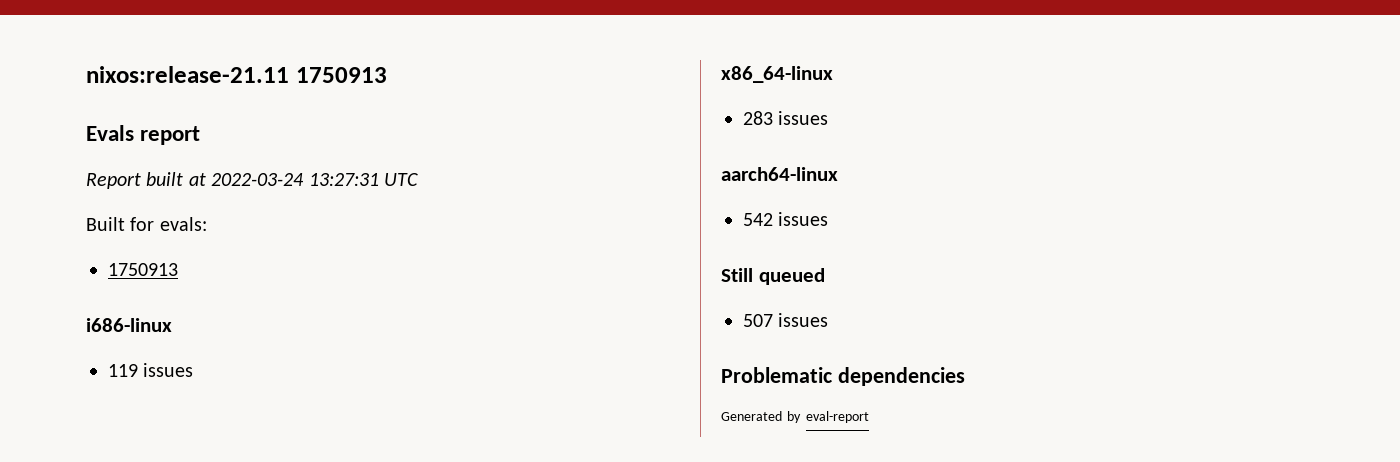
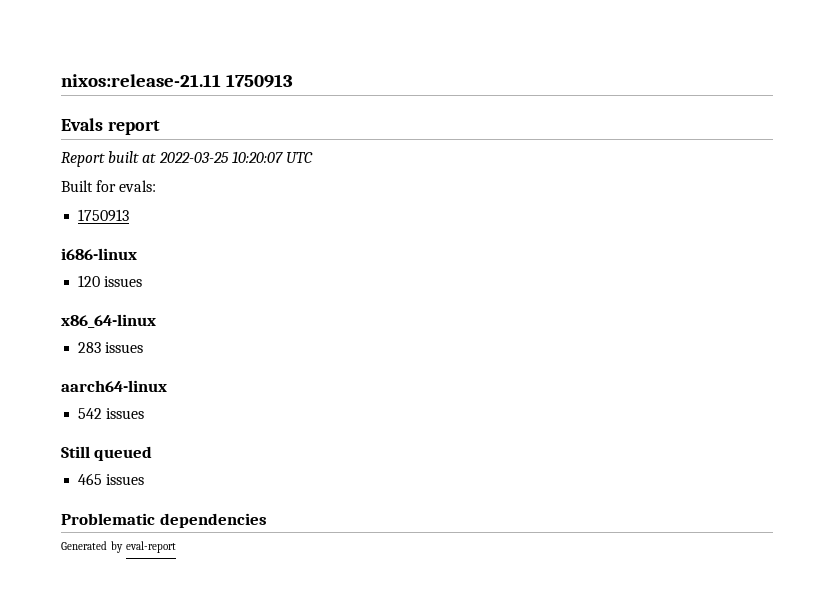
- Report built at 2022-03-24 13:27:31 UTC
+ Report built at 2022-03-25 10:20:07 UTC
- 119 issues
+ 120 issues
- 507 issues
+ 465 issues

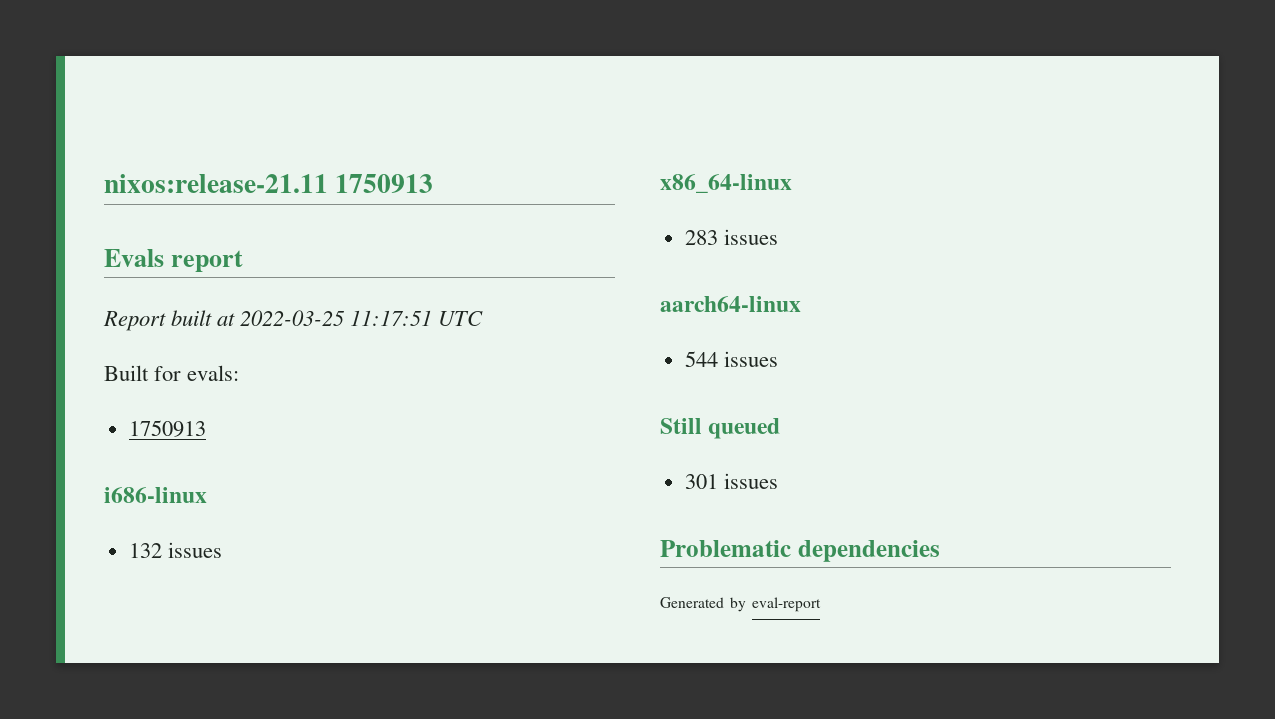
- Report built at 2022-03-25 10:20:07 UTC
+ Report built at 2022-03-25 11:17:51 UTC
- 120 issues
+ 132 issues
- 542 issues
+ 544 issues
- 465 issues
+ 301 issues

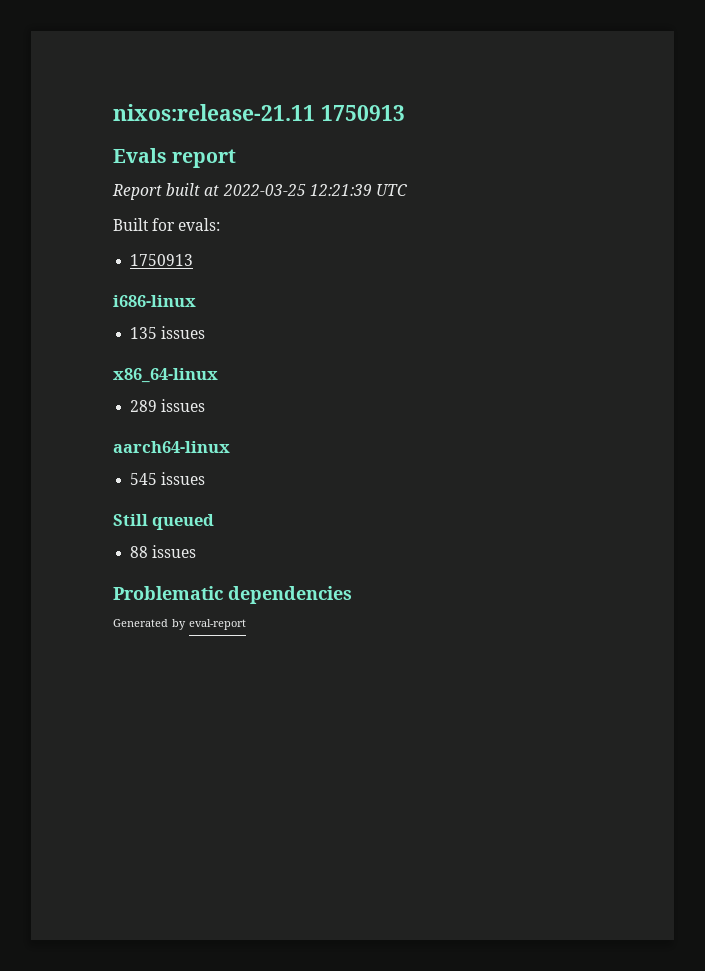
- Report built at 2022-03-25 11:17:51 UTC
+ Report built at 2022-03-25 12:21:39 UTC
- 132 issues
+ 135 issues
- 283 issues
+ 289 issues
- 544 issues
+ 545 issues
- 301 issues
+ 88 issues

